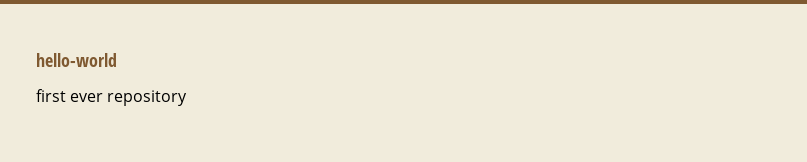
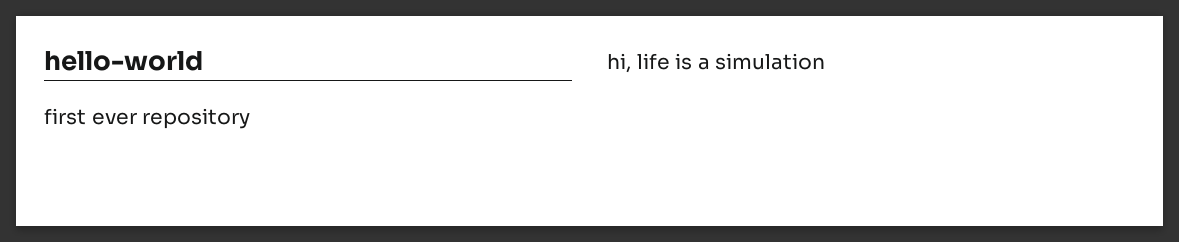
+ hi, life is a simulation

